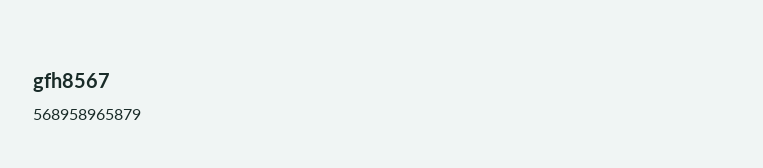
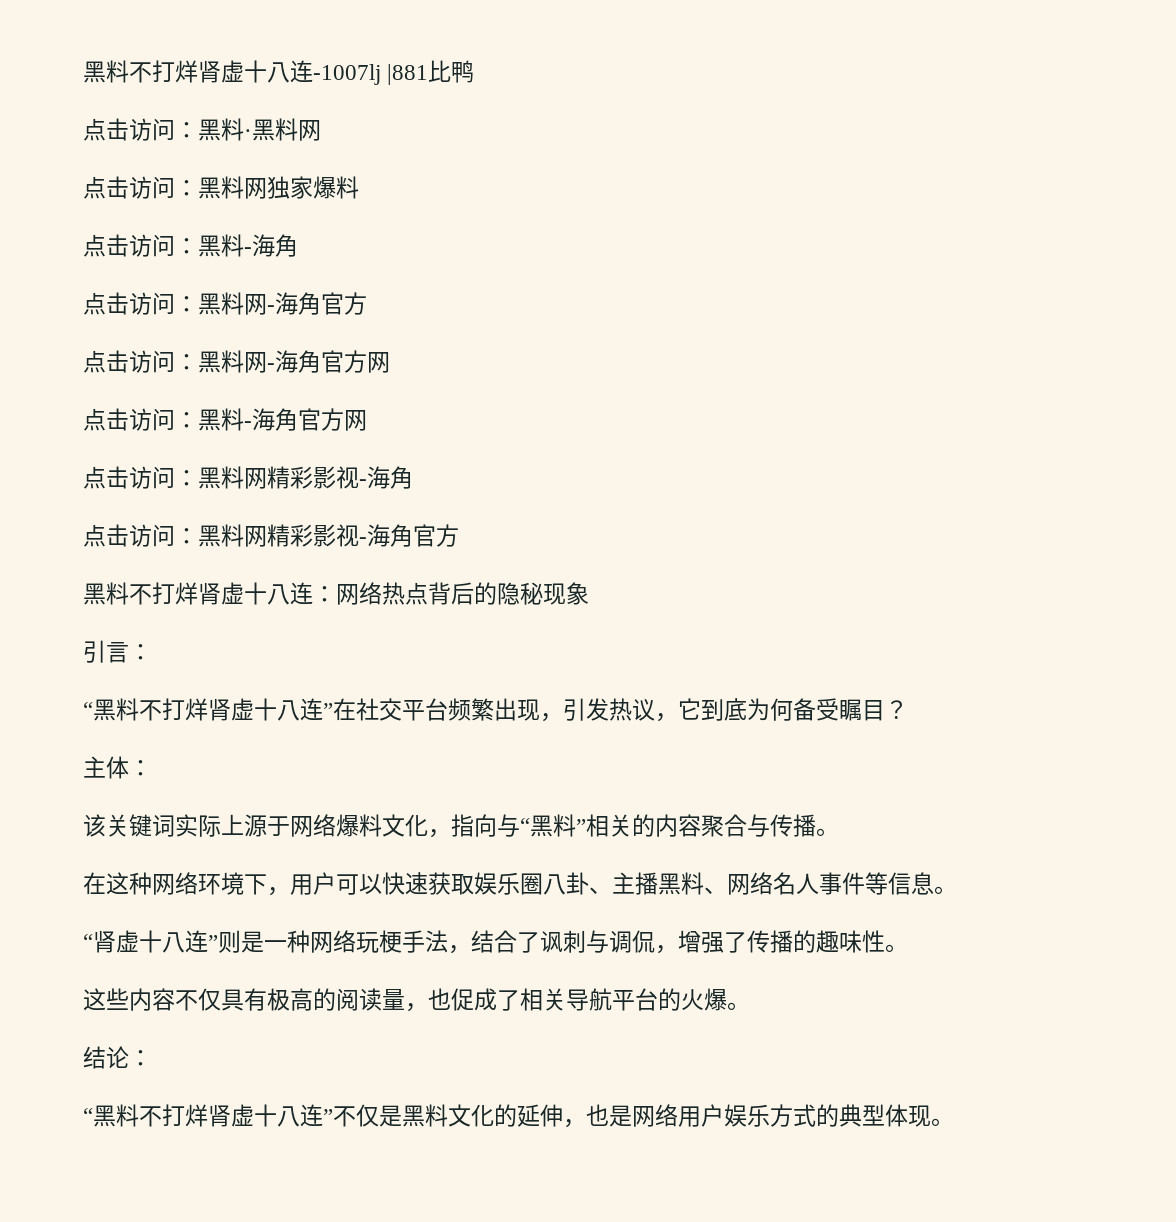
- gfh8567
- 568958965879
+ 黑料不打烊肾虚十八连-1007lj |881比鸭
+ 点击访问：黑料·黑料网
+ 点击访问：黑料网独家爆料
+ 点击访问：黑料-海角
+ 点击访问：黑料网-海角官方
+ 点击访问：黑料网-海角官方网
+ 点击访问：黑料-海角官方网
+ 点击访问：黑料网精彩影视-海角
+ 点击访问：黑料网精彩影视-海角官方
+ 黑料不打烊肾虚十八连：网络热点背后的隐秘现象
+ 引言：
+ “黑料不打烊肾虚十八连”在社交平台频繁出现，引发热议，它到底为何备受瞩目？
+ 主体：
+ 该关键词实际上源于网络爆料文化，指向与“黑料”相关的内容聚合与传播。
+ 在这种网络环境下，用户可以快速获取娱乐圈八卦、主播黑料、网络名人事件等信息。
+ “肾虚十八连”则是一种网络玩梗手法，结合了讽刺与调侃，增强了传播的趣味性。
+ 这些内容不仅具有极高的阅读量，也促成了相关导航平台的火爆。
+ 结论：
+ “黑料不打烊肾虚十八连”不仅是黑料文化的延伸，也是网络用户娱乐方式的典型体现。

